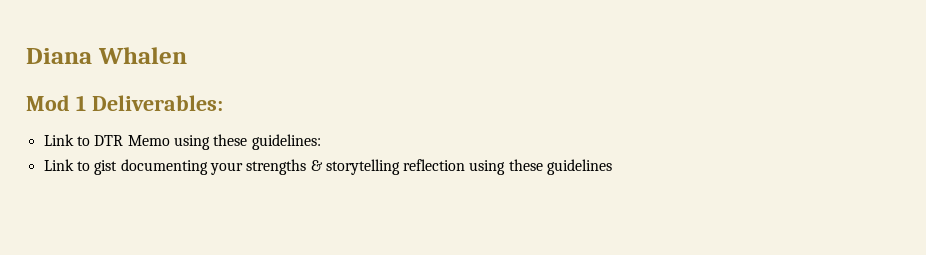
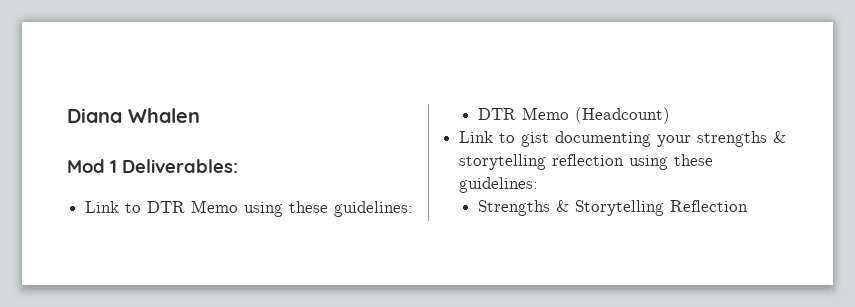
+ DTR Memo (Headcount)
- Link to gist documenting your strengths & storytelling reflection using these guidelines
+ Link to gist documenting your strengths & storytelling reflection using these guidelines:
+ Strengths & Storytelling Reflection

